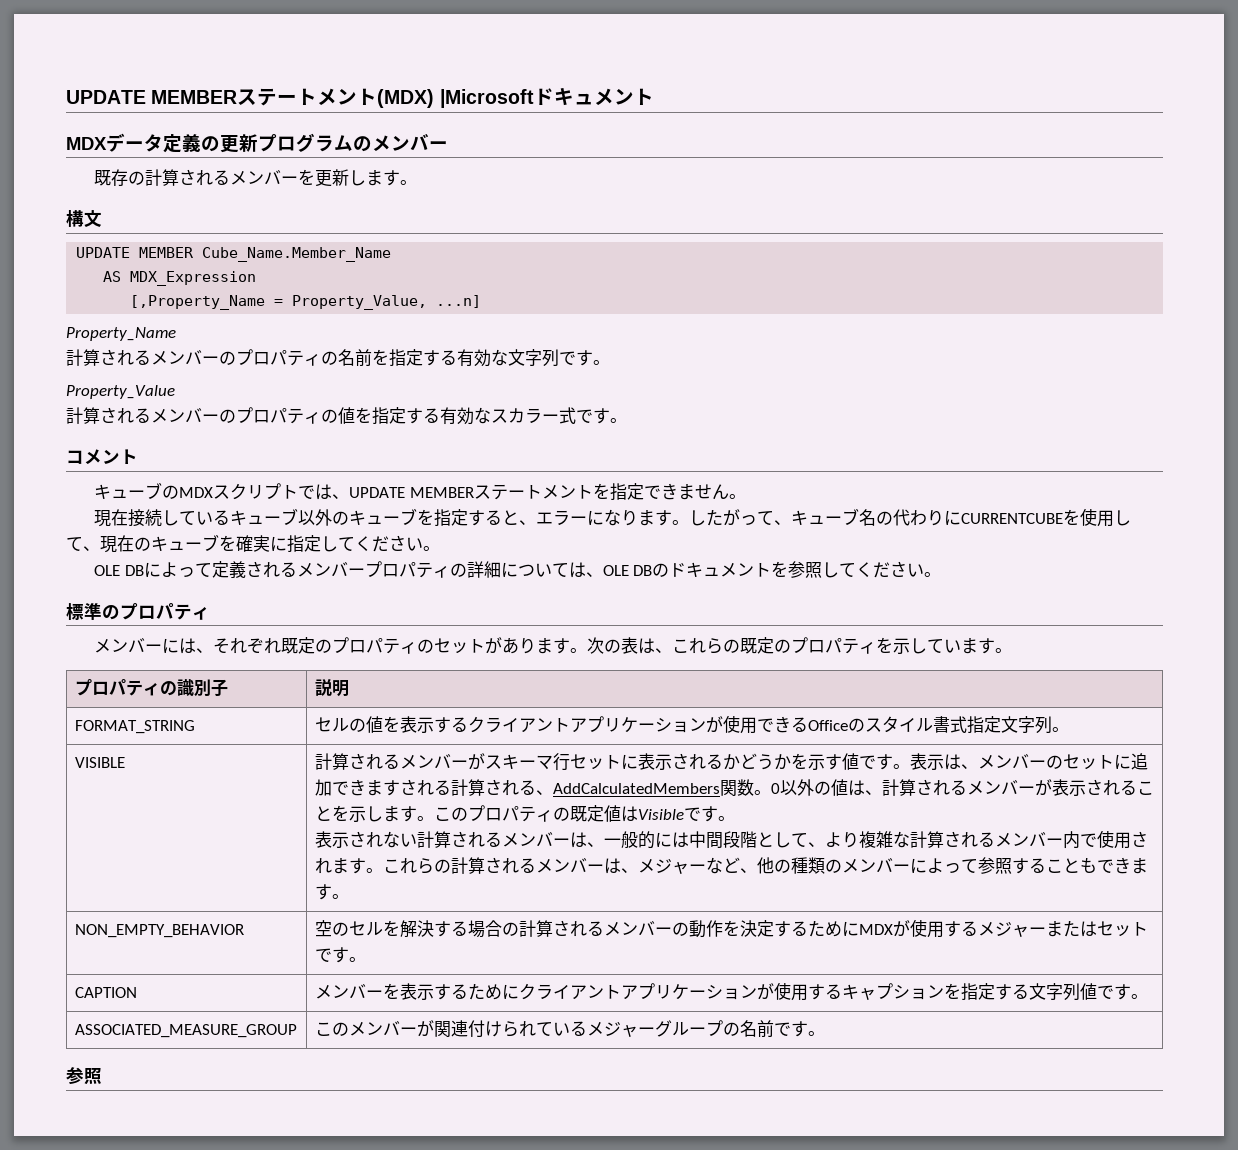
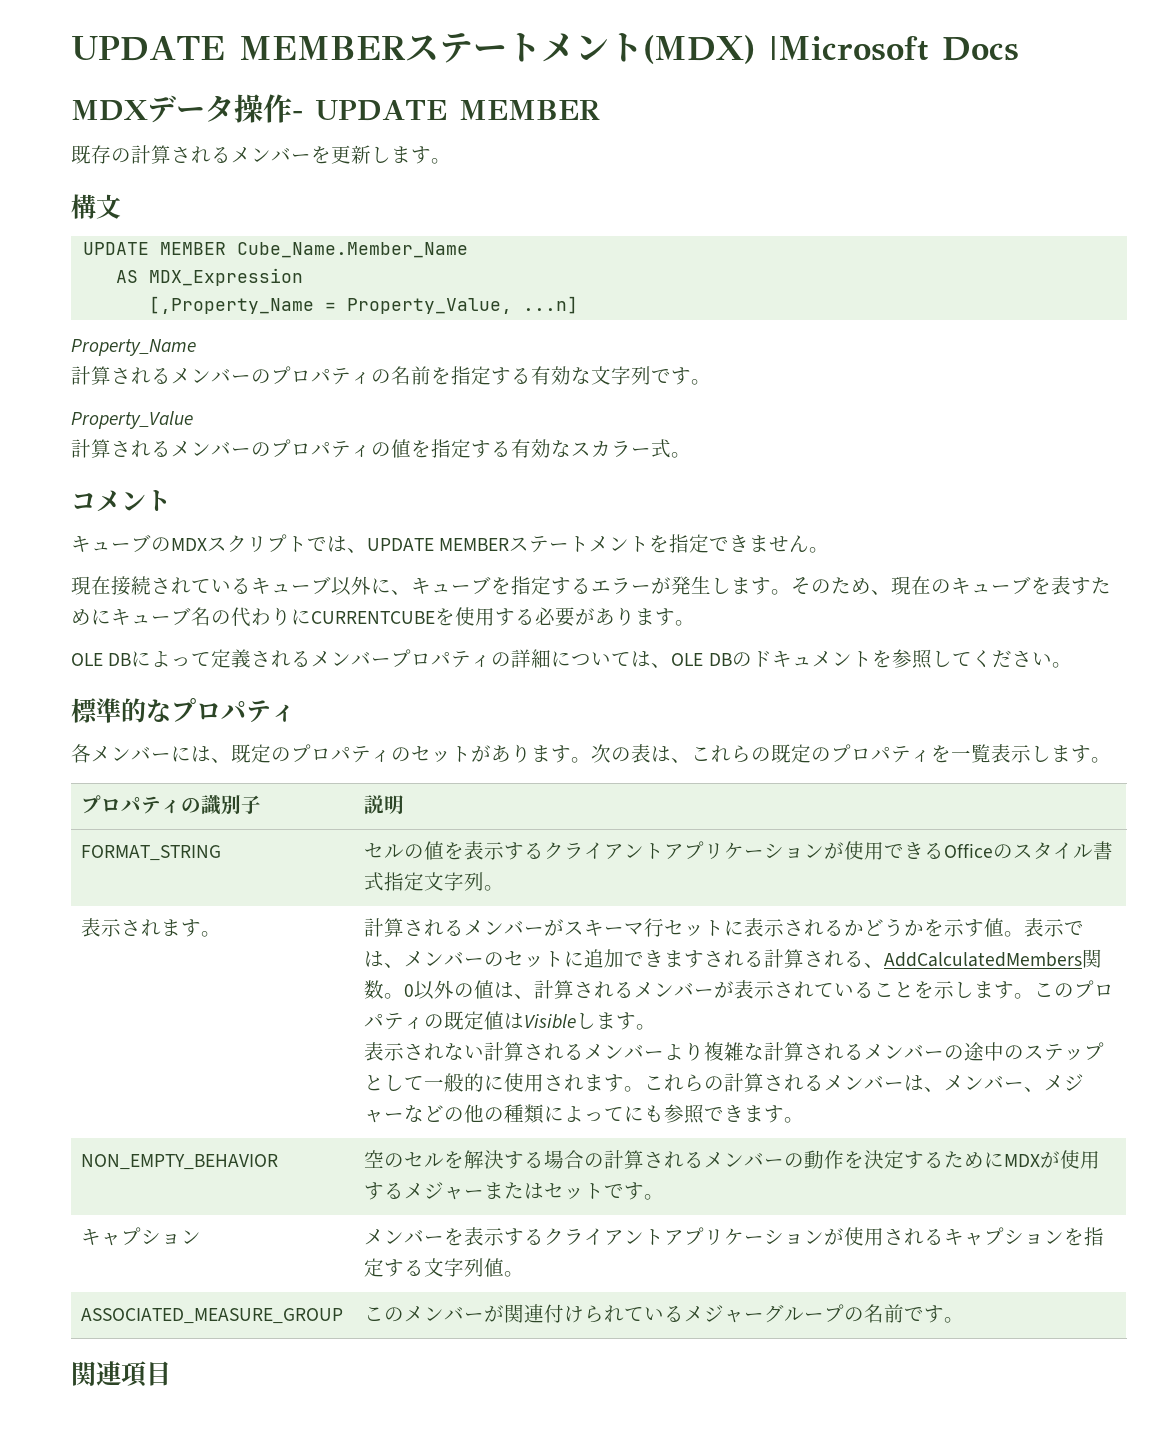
- UPDATE MEMBERステートメント(MDX) |Microsoftドキュメント
+ UPDATE MEMBERステートメント(MDX) |Microsoft Docs
- MDXデータ定義の更新プログラムのメンバー
+ MDXデータ操作- UPDATE MEMBER
- 計算されるメンバーのプロパティの値を指定する有効なスカラー式です。
+ 計算されるメンバーのプロパティの値を指定する有効なスカラー式。
- 現在接続しているキューブ以外のキューブを指定すると、エラーになります。したがって、キューブ名の代わりにCURRENTCUBEを使用して、現在のキューブを確実に指定してください。
+ 現在接続されているキューブ以外に、キューブを指定するエラーが発生します。そのため、現在のキューブを表すためにキューブ名の代わりにCURRENTCUBEを使用する必要があります。
- 標準のプロパティ
+ 標準的なプロパティ
- メンバーには、それぞれ既定のプロパティのセットがあります。
+ 各メンバーには、既定のプロパティのセットがあります。
- 次の表は、これらの既定のプロパティを示しています。
+ 次の表は、これらの既定のプロパティを一覧表示します。
- VISIBLE
+ 表示されます。
- 計算されるメンバーがスキーマ行セットに表示されるかどうかを示す値です。表示は、メンバーのセットに追加できますされる計算される、AddCalculatedMembers関数。
+ 計算されるメンバーがスキーマ行セットに表示されるかどうかを示す値。表示では、メンバーのセットに追加できますされる計算される、AddCalculatedMembers関数。
- 0以外の値は、計算されるメンバーが表示されることを示します。
+ 0以外の値は、計算されるメンバーが表示されていることを示します。
- このプロパティの既定値はVisibleです。
+ このプロパティの既定値はVisibleします。
- 表示されない計算されるメンバーは、一般的には中間段階として、より複雑な計算されるメンバー内で使用されます。
+ 表示されない計算されるメンバーより複雑な計算されるメンバーの途中のステップとして一般的に使用されます。
- これらの計算されるメンバーは、メジャーなど、他の種類のメンバーによって参照することもできます。
+ これらの計算されるメンバーは、メンバー、メジャーなどの他の種類によってにも参照できます。
- CAPTION | メンバーを表示するためにクライアントアプリケーションが使用するキャプションを指定する文字列値です。
+ キャプション | メンバーを表示するクライアントアプリケーションが使用されるキャプションを指定する文字列値。
  ASSOCIATED_MEASURE_GROUP | このメンバーが関連付けられているメジャーグループの名前です。
- 参照
+ 関連項目

